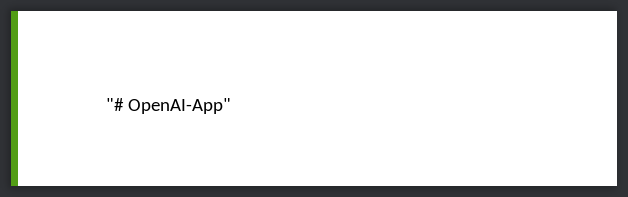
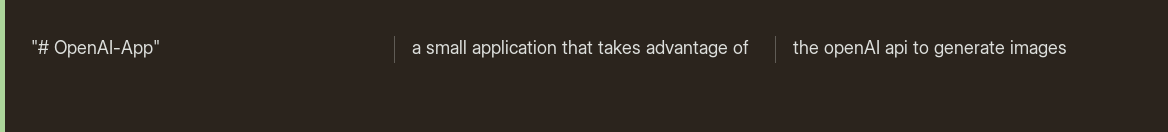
+ a small application that takes advantage of the openAI api to generate images

